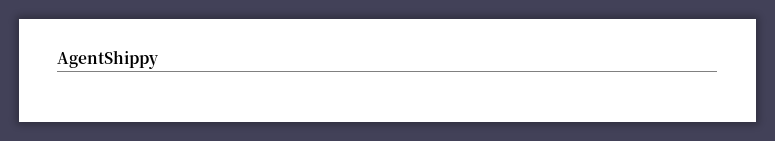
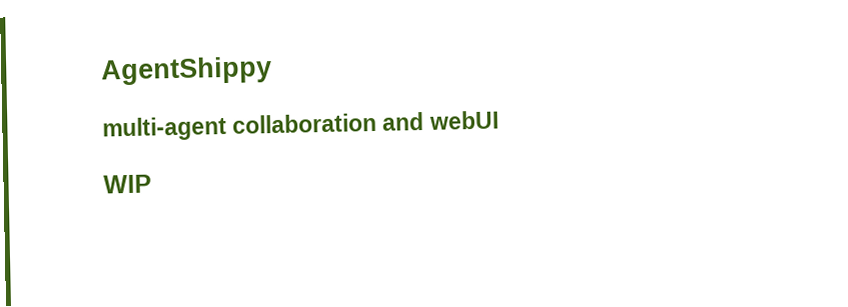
+ multi-agent collaboration and webUI
+ WIP

